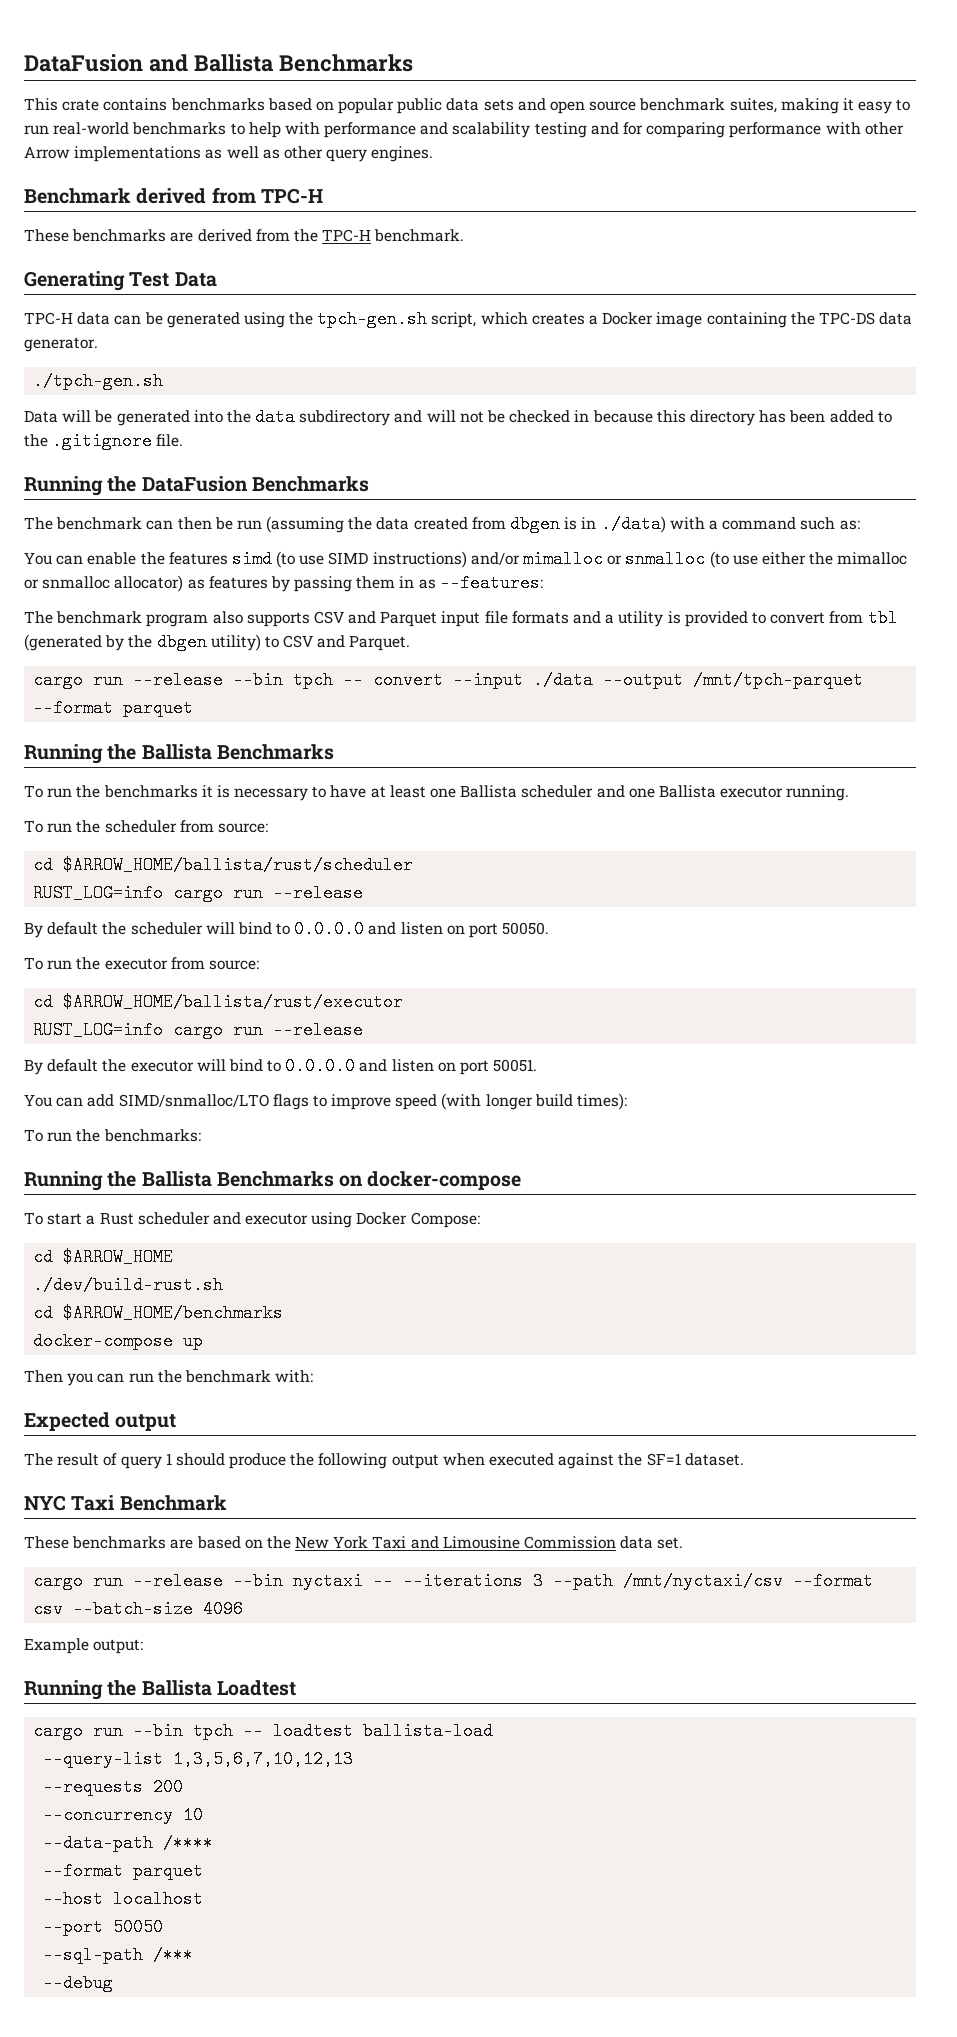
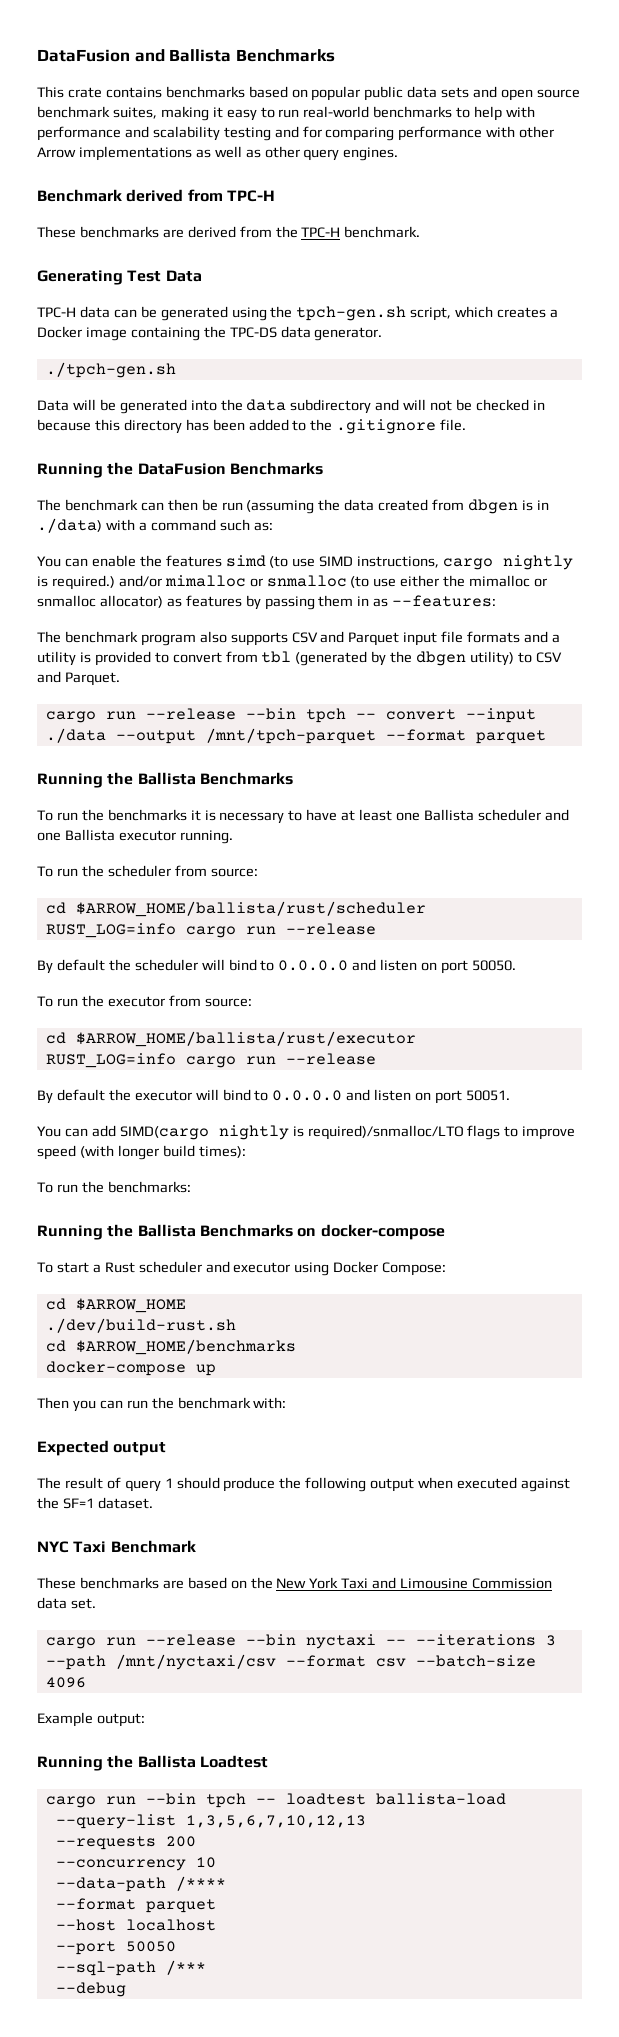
- You can enable the features simd (to use SIMD instructions) and/or mimalloc or snmalloc (to use either the mimalloc or snmalloc allocator) as features by passing them in as --features:
+ You can enable the features simd (to use SIMD instructions, cargo nightly is required.) and/or mimalloc or snmalloc (to use either the mimalloc or snmalloc allocator) as features by passing them in as --features:
- You can add SIMD/snmalloc/LTO flags to improve speed (with longer build times):
+ You can add SIMD(cargo nightly is required)/snmalloc/LTO flags to improve speed (with longer build times):

